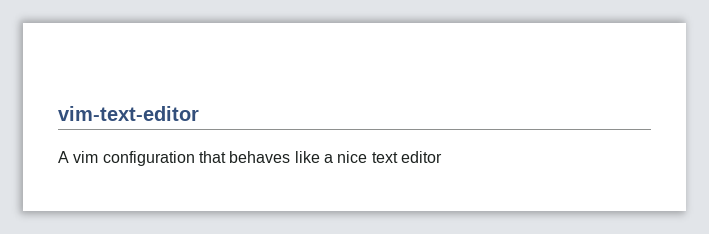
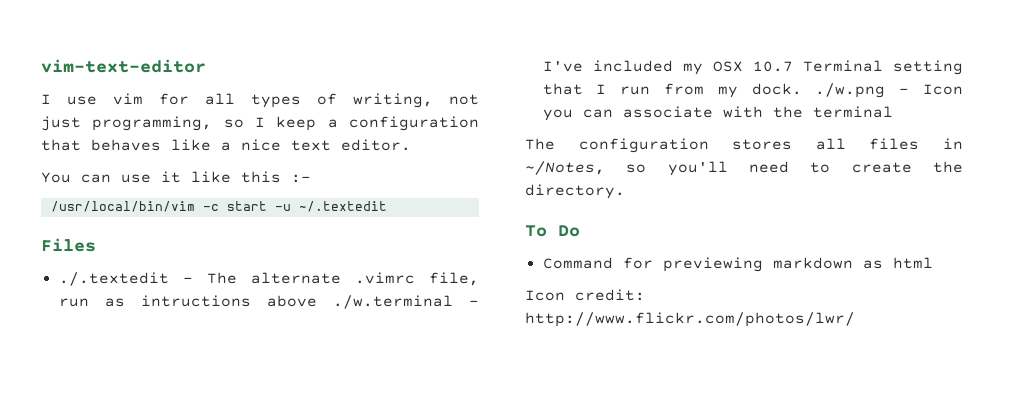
- A vim configuration that behaves like a nice text editor
+ I use vim for all types of writing, not just programming, so I keep a configuration that behaves like a nice text editor.
+ You can use it like this :-
+ /usr/local/bin/vim -c start -u ~/.textedit
+ Files
+ ./.textedit - The alternate .vimrc file, run as intructions above ./w.terminal - I've included my OSX 10.7 Terminal setting that I run from my dock. ./w.png - Icon you can associate with the terminal
+ The configuration stores all files in ~/Notes, so you'll need to create the directory.
+ To Do
+ Command for previewing markdown as html
+ Icon credit: http://www.flickr.com/photos/lwr/

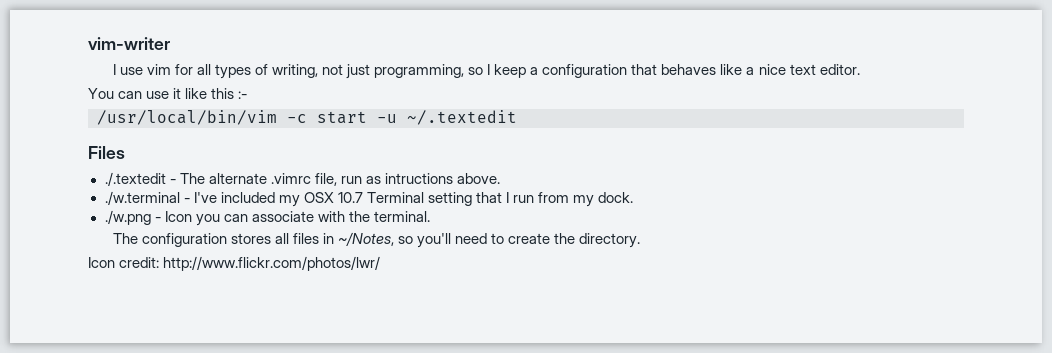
- vim-text-editor
+ vim-writer
- ./.textedit - The alternate .vimrc file, run as intructions above ./w.terminal - I've included my OSX 10.7 Terminal setting that I run from my dock. ./w.png - Icon you can associate with the terminal
+ ./.textedit - The alternate .vimrc file, run as intructions above.
+ ./w.terminal - I've included my OSX 10.7 Terminal setting that I run from my dock.
+ ./w.png - Icon you can associate with the terminal.
- To Do
- Command for previewing markdown as html

